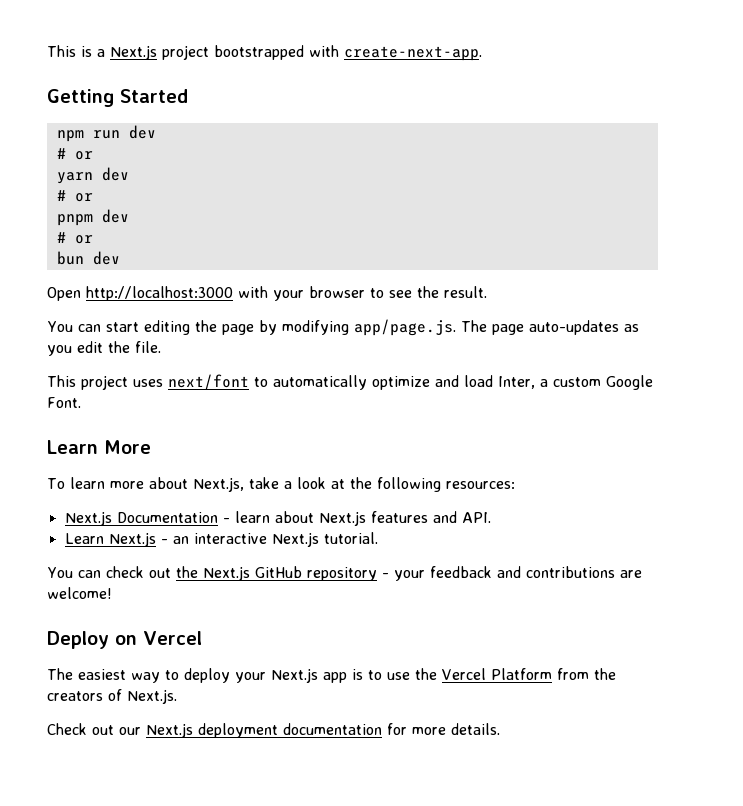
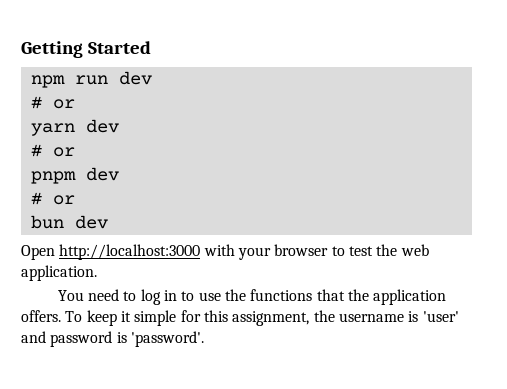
- This is a Next.js project bootstrapped with create-next-app.
- Open http://localhost:3000 with your browser to see the result.
- You can start editing the page by modifying app/page.js. The page auto-updates as you edit the file.
- This project uses next/font to automatically optimize and load Inter, a custom Google Font.
- Learn More
- To learn more about Next.js, take a look at the following resources:
- Next.js Documentation - learn about Next.js features and API.
- Learn Next.js - an interactive Next.js tutorial.
- You can check out the Next.js GitHub repository - your feedback and contributions are welcome!
- Deploy on Vercel
- The easiest way to deploy your Next.js app is to use the Vercel Platform from the creators of Next.js.
- Check out our Next.js deployment documentation for more details.
+ Open http://localhost:3000 with your browser to test the web application.
+ You need to log in to use the functions that the application offers. To keep it simple for this assignment, the username is 'user' and password is 'password'.

